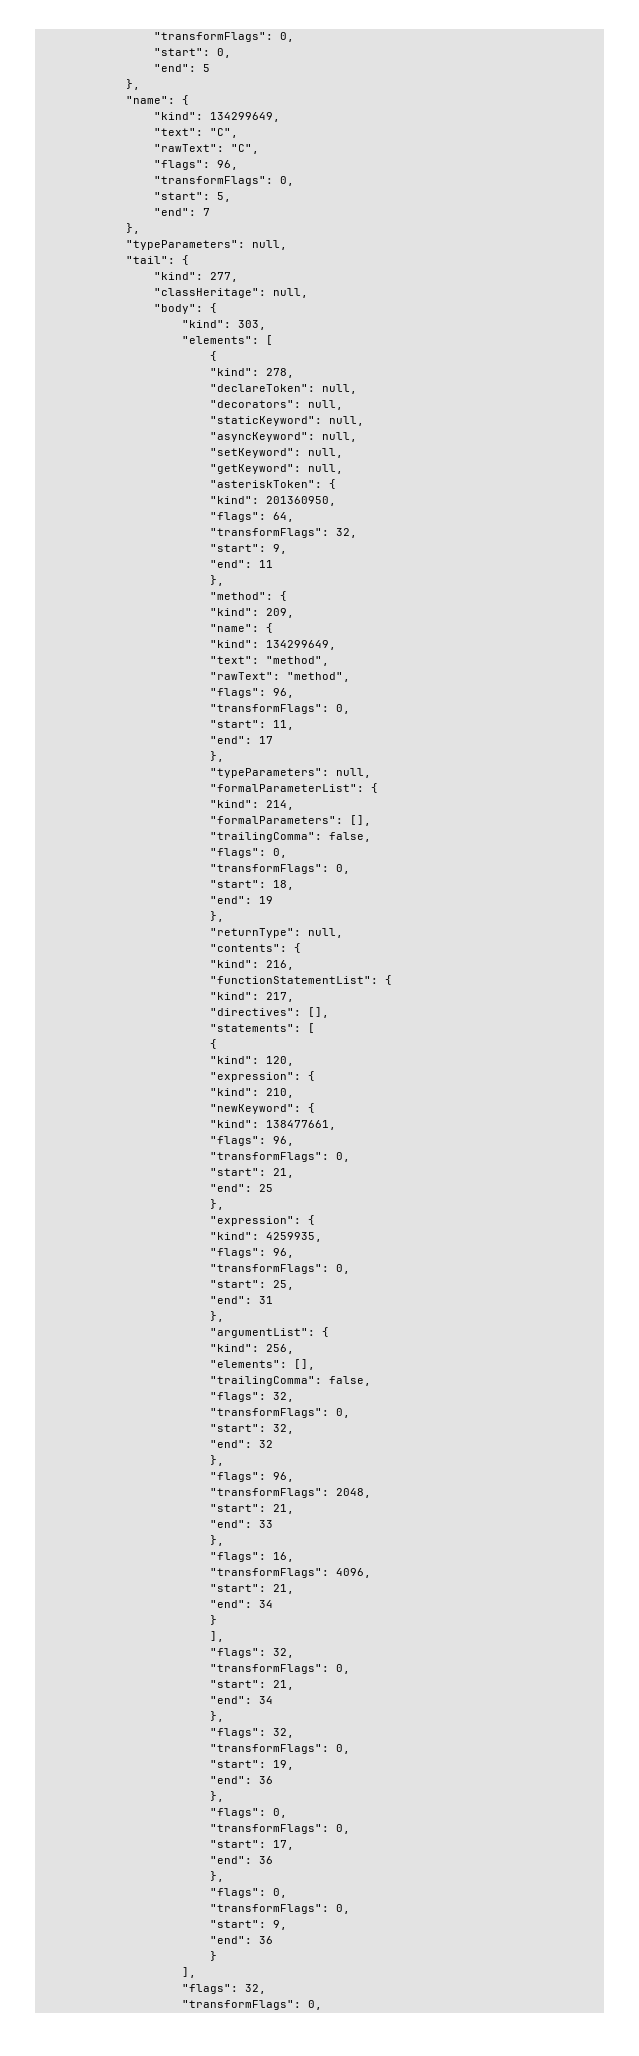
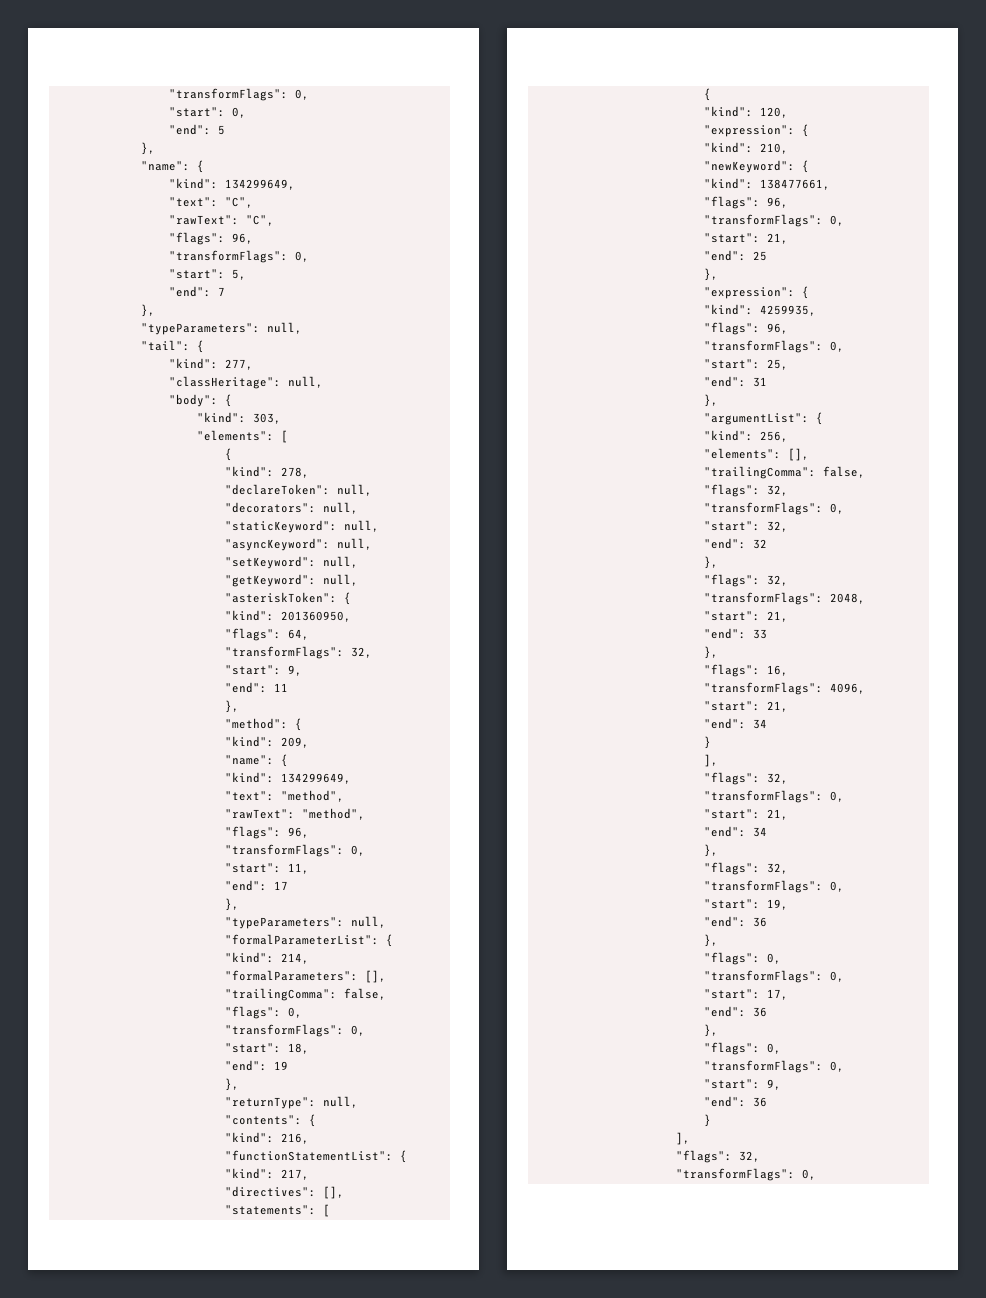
  "end": 32
  },
- "flags": 96,
+ "flags": 32,

